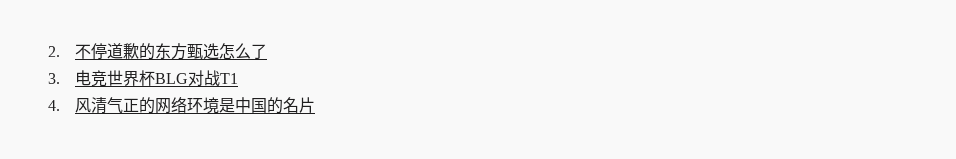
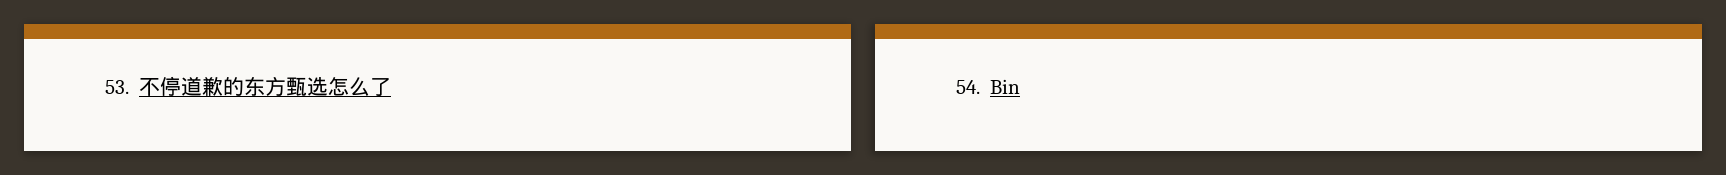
- 2.不停道歉的东方甄选怎么了
+ 53.不停道歉的东方甄选怎么了
- 3.电竞世界杯BLG对战T1
- 4.风清气正的网络环境是中国的名片
+ 54. Bin

